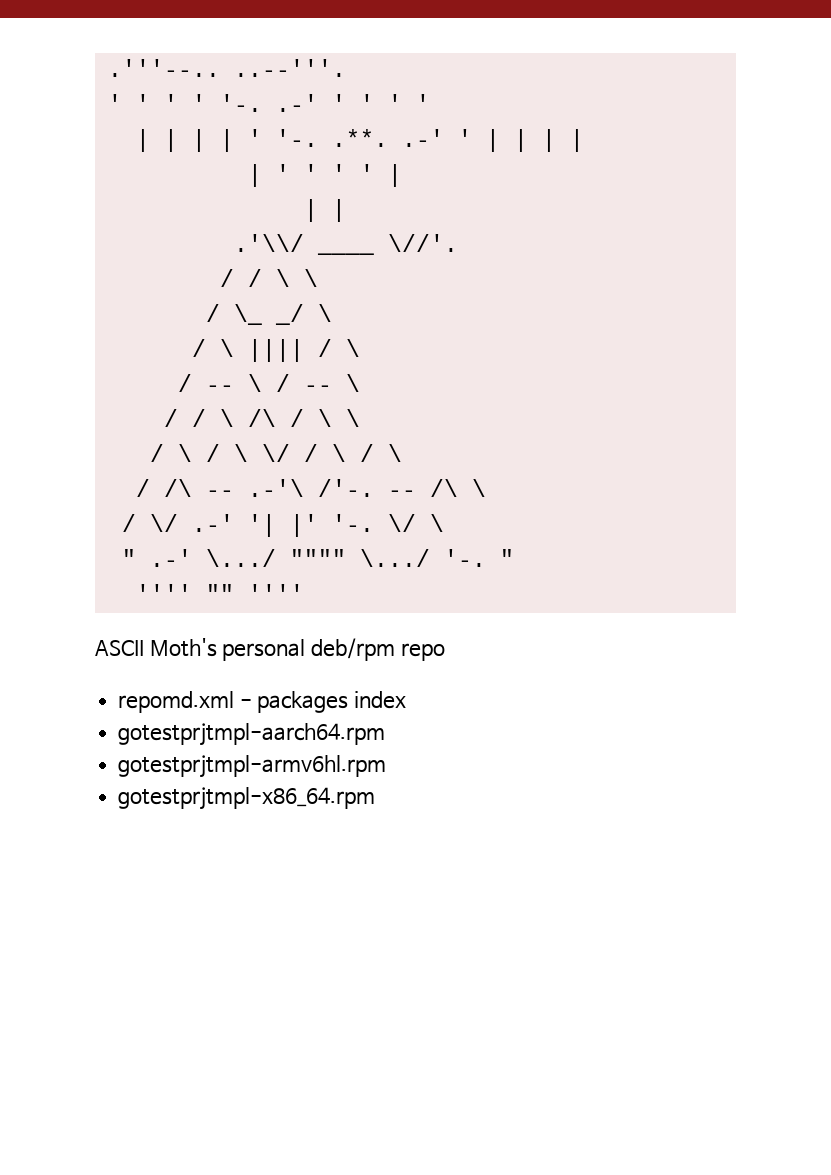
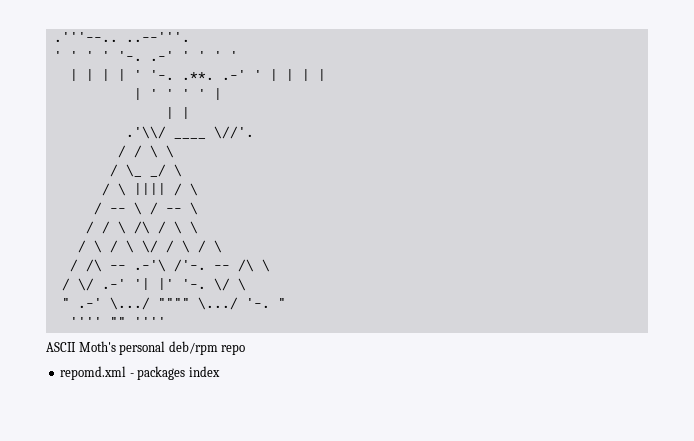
- gotestprjtmpl-aarch64.rpm
- gotestprjtmpl-armv6hl.rpm
- gotestprjtmpl-x86_64.rpm

